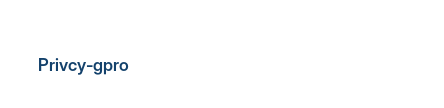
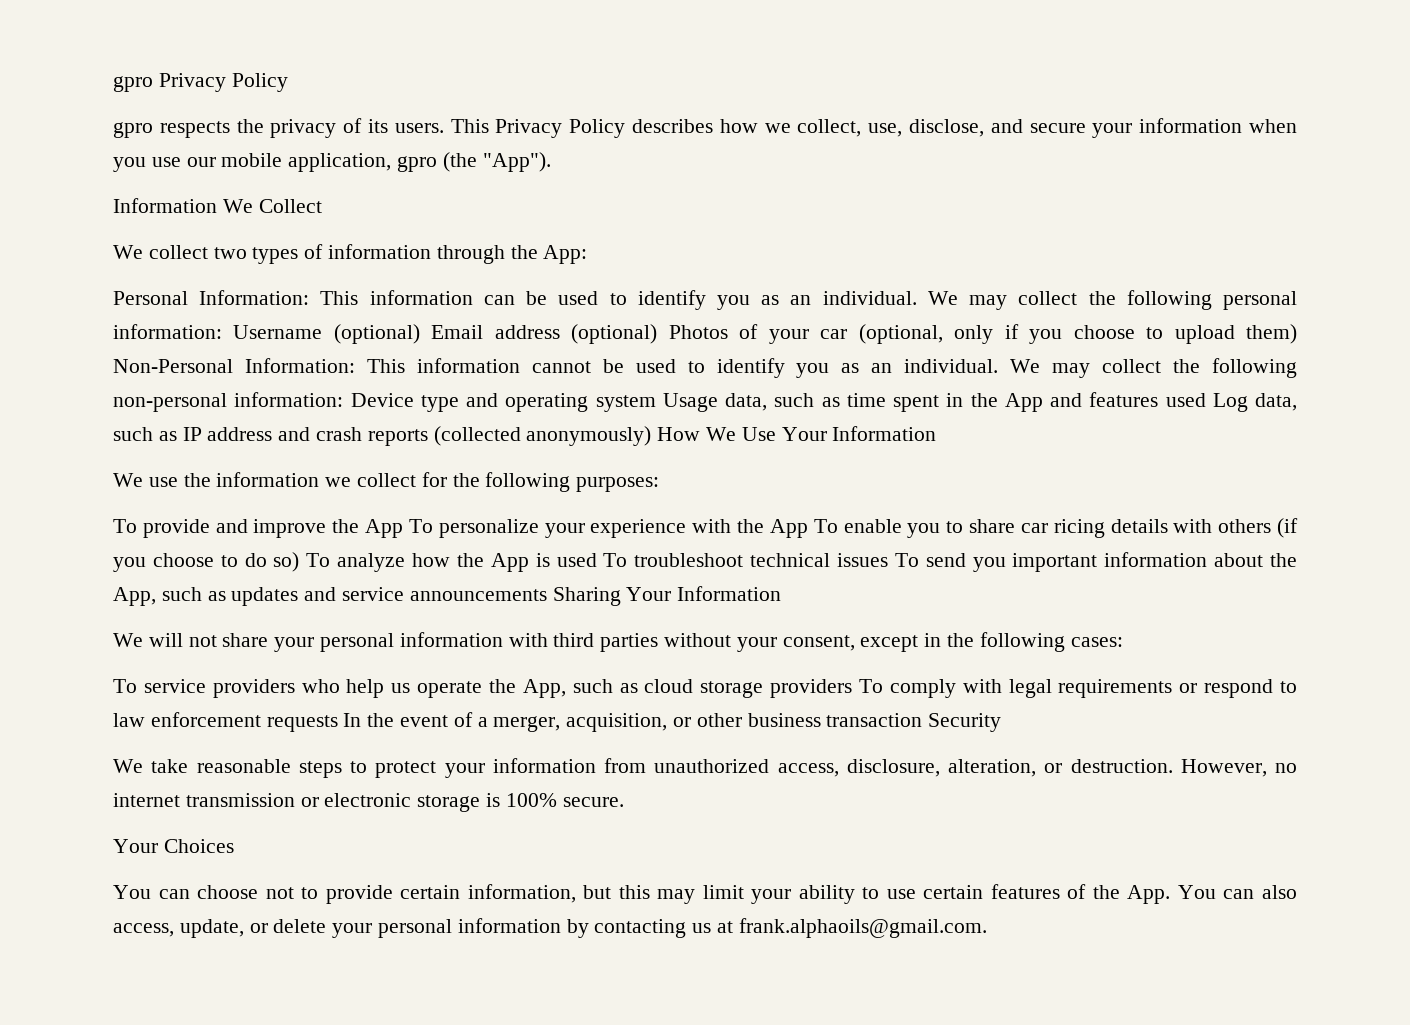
- Privcy-gpro
+ gpro Privacy Policy
+ gpro respects the privacy of its users. This Privacy Policy describes how we collect, use, disclose, and secure your information when you use our mobile application, gpro (the "App").
+ Information We Collect
+ We collect two types of information through the App:
+ Personal Information: This information can be used to identify you as an individual. We may collect the following personal information: Username (optional) Email address (optional) Photos of your car (optional, only if you choose to upload them) Non-Personal Information: This information cannot be used to identify you as an individual. We may collect the following non-personal information: Device type and operating system Usage data, such as time spent in the App and features used Log data, such as IP address and crash reports (collected anonymously) How We Use Your Information
+ We use the information we collect for the following purposes:
+ To provide and improve the App To personalize your experience with the App To enable you to share car ricing details with others (if you choose to do so) To analyze how the App is used To troubleshoot technical issues To send you important information about the App, such as updates and service announcements Sharing Your Information
+ We will not share your personal information with third parties without your consent, except in the following cases:
+ To service providers who help us operate the App, such as cloud storage providers To comply with legal requirements or respond to law enforcement requests In the event of a merger, acquisition, or other business transaction Security
+ We take reasonable steps to protect your information from unauthorized access, disclosure, alteration, or destruction. However, no internet transmission or electronic storage is 100% secure.
+ Your Choices
+ You can choose not to provide certain information, but this may limit your ability to use certain features of the App. You can also access, update, or delete your personal information by contacting us at frank.alphaoils@gmail.com.

